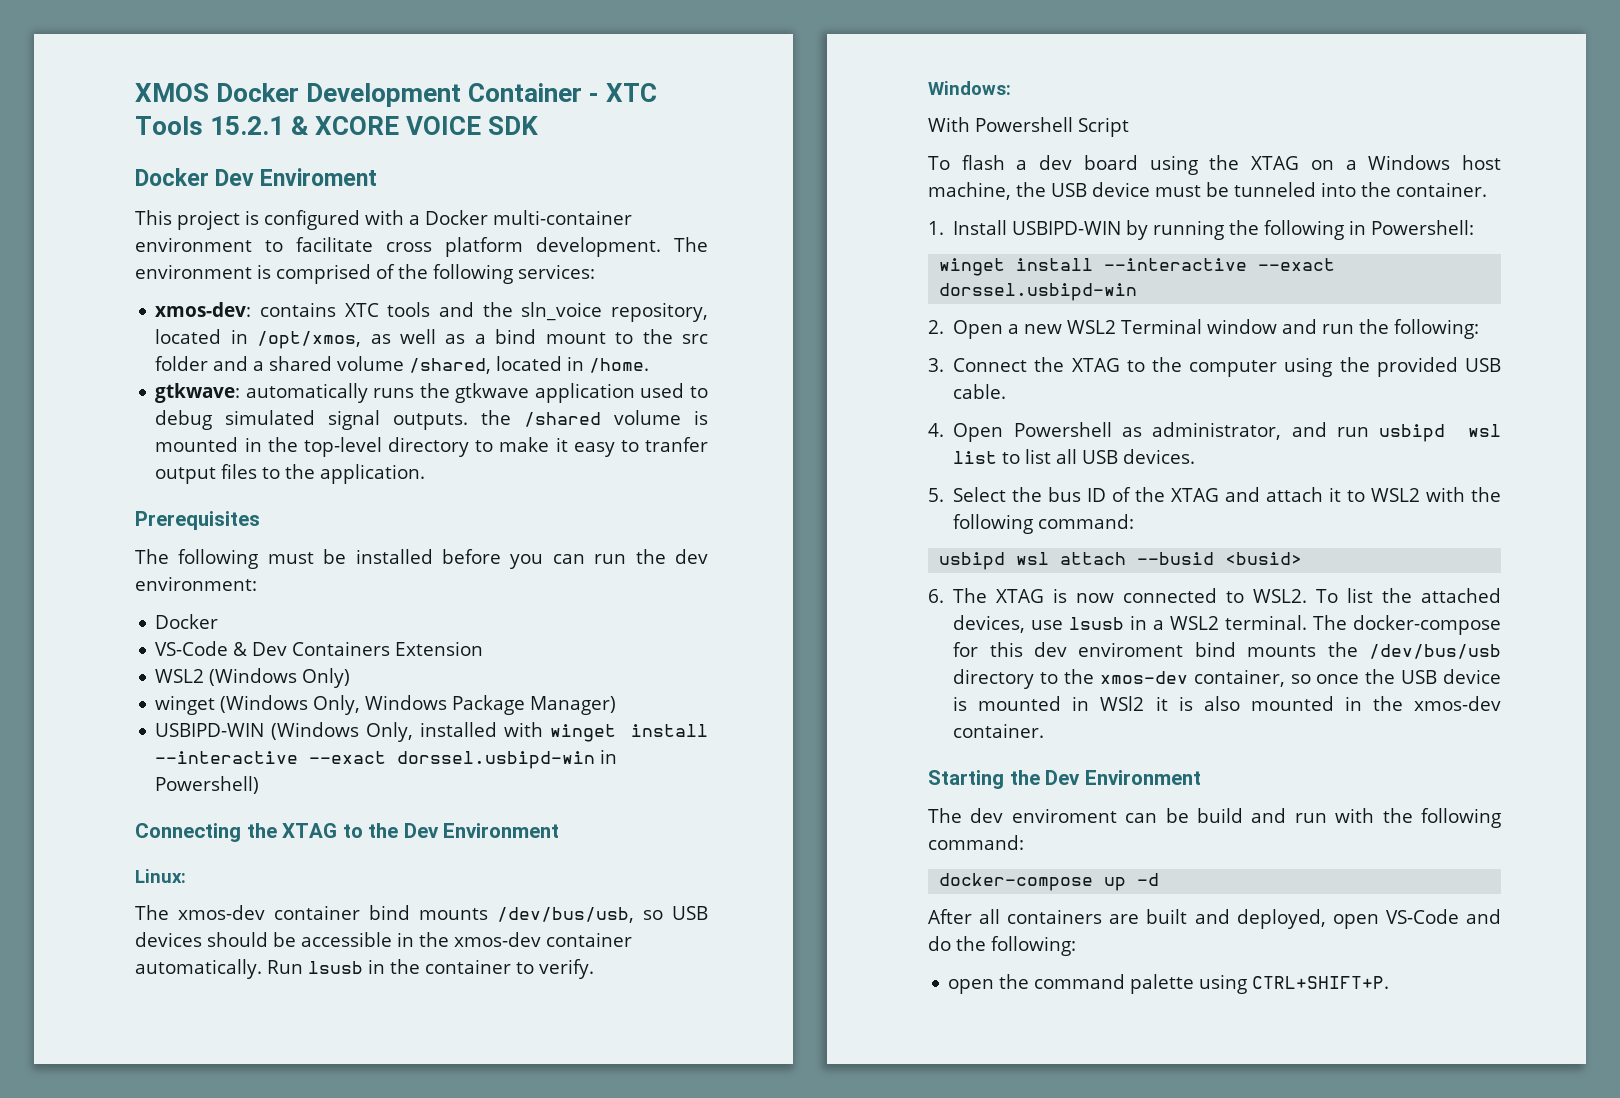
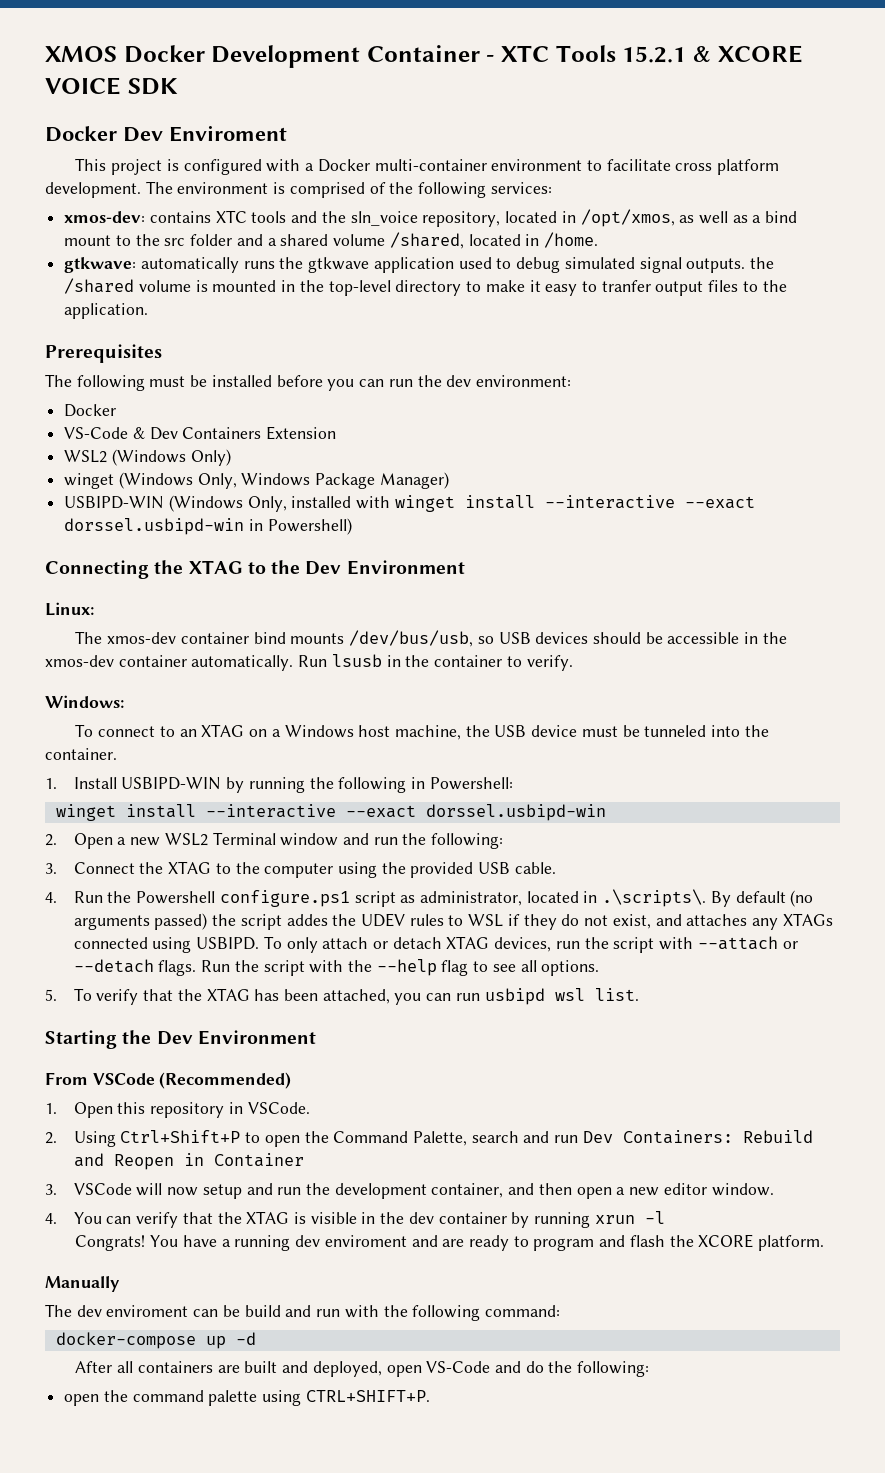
- With Powershell Script
- To flash a dev board using the XTAG on a Windows host machine, the USB device must be tunneled into the container.
+ To connect to an XTAG on a Windows host machine, the USB device must be tunneled into the container.
- 4. Open Powershell as administrator, and run usbipd wsl list to list all USB devices.
- 5. Select the bus ID of the XTAG and attach it to WSL2 with the following command:
- usbipd wsl attach --busid <busid>
- 6. The XTAG is now connected to WSL2. To list the attached devices, use lsusb in a WSL2 terminal. The docker-compose for this dev enviroment bind mounts the /dev/bus/usb directory to the xmos-dev container, so once the USB device is mounted in WSl2 it is also mounted in the xmos-dev container.
+ 4. Run the Powershell configure.ps1 script as administrator, located in .\scripts\. By default (no arguments passed) the script addes the UDEV rules to WSL if they do not exist, and attaches any XTAGs connected using USBIPD. To only attach or detach XTAG devices, run the script with --attach or --detach flags. Run the script with the --help flag to see all options.
+ 5. To verify that the XTAG has been attached, you can run usbipd wsl list.
  Starting the Dev Environment
+ From VSCode (Recommended)
+ 1. Open this repository in VSCode.
+ 2. Using Ctrl+Shift+P to open the Command Palette, search and run Dev Containers: Rebuild and Reopen in Container
+ 3. VSCode will now setup and run the development container, and then open a new editor window.
+ 4. You can verify that the XTAG is visible in the dev container by running xrun -l
+ Congrats! You have a running dev enviroment and are ready to program and flash the XCORE platform.
+ Manually

